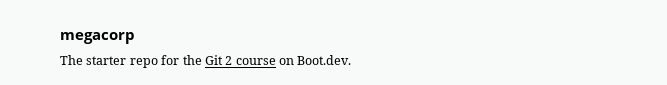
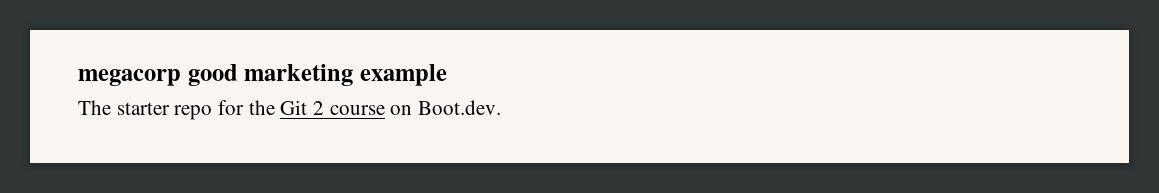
- megacorp
+ megacorp good marketing example

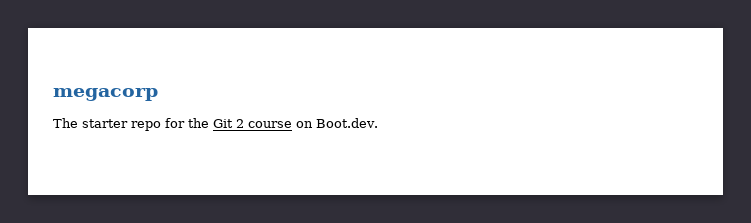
- megacorp good marketing example
+ megacorp

